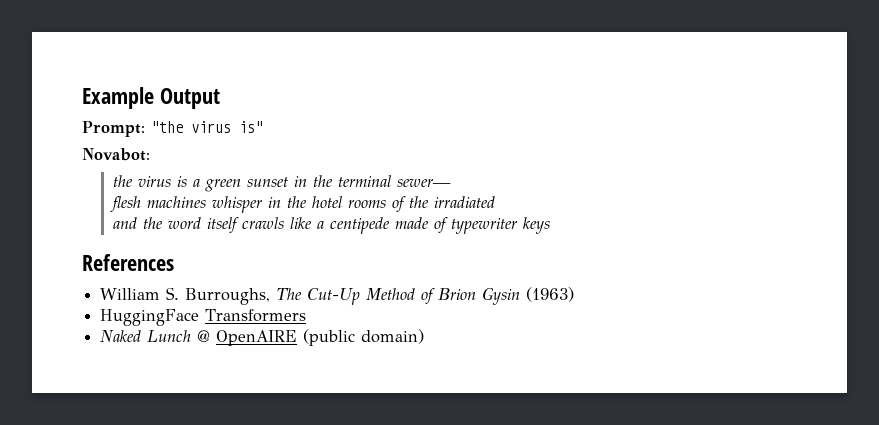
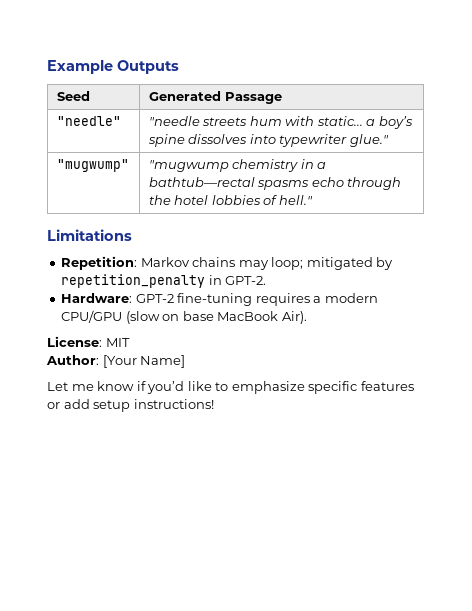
- Example Output
- Prompt: "the virus is"
- Novabot:
- the virus is a green sunset in the terminal sewer—
- flesh machines whisper in the hotel rooms of the irradiated
- and the word itself crawls like a centipede made of typewriter keys
- References
- William S. Burroughs, The Cut-Up Method of Brion Gysin (1963)
- HuggingFace Transformers
- Naked Lunch @ OpenAIRE (public domain)
+ Example Outputs
+ Seed | Generated Passage
+ "needle" | "needle streets hum with static... a boy’s spine dissolves into typewriter glue."
+ "mugwump" | "mugwump chemistry in a bathtub—rectal spasms echo through the hotel lobbies of hell."
+ Limitations
+ Repetition: Markov chains may loop; mitigated by repetition_penalty in GPT-2.
+ Hardware: GPT-2 fine-tuning requires a modern CPU/GPU (slow on base MacBook Air).
+ License: MIT
+ Author: [Your Name]
+ Let me know if you’d like to emphasize specific features or add setup instructions!

